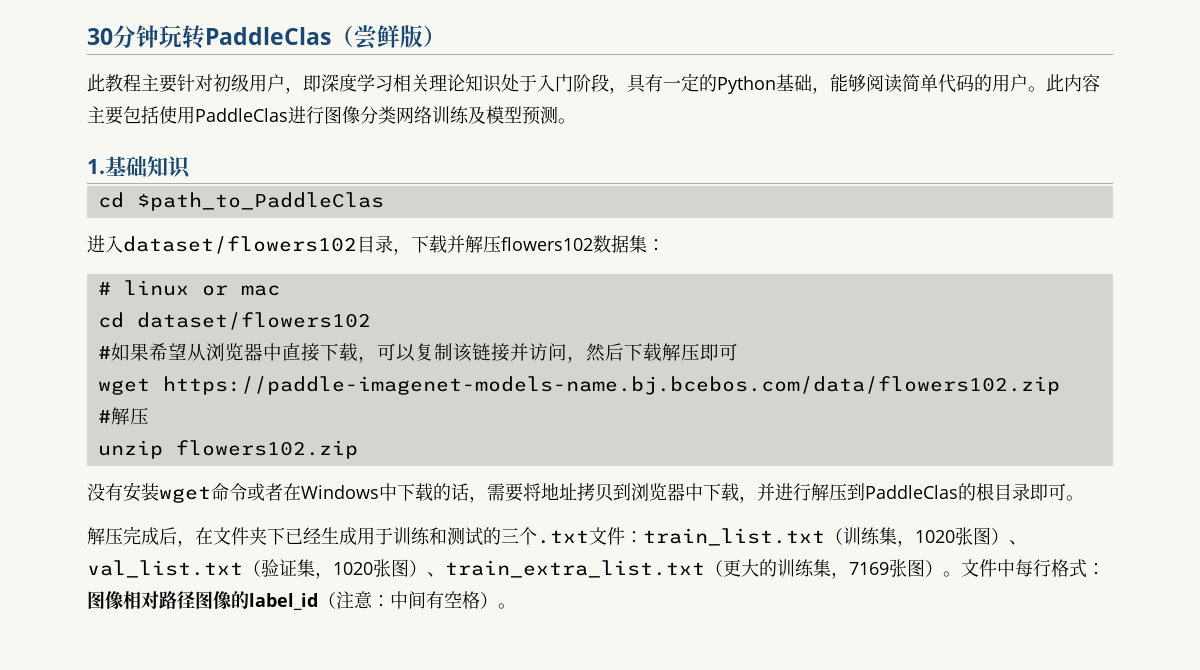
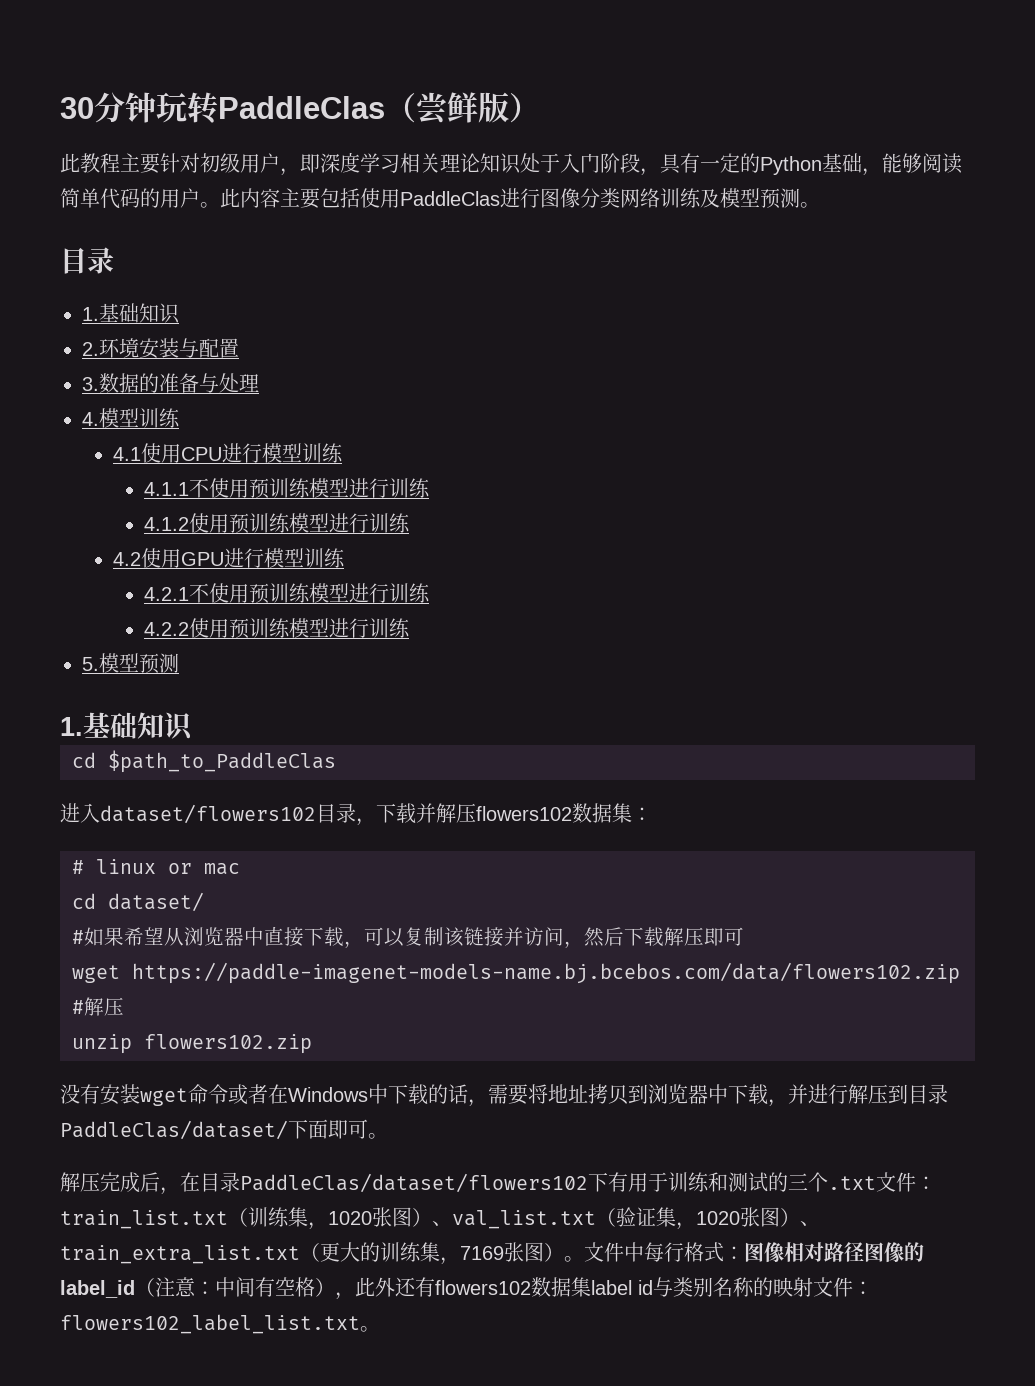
  此内容主要包括使用PaddleClas进行图像分类网络训练及模型预测。
+ 目录
+ 1.基础知识
+ 2.环境安装与配置
+ 3.数据的准备与处理
+ 4.模型训练
+ 4.1使用CPU进行模型训练
+ 4.1.1不使用预训练模型进行训练
+ 4.1.2使用预训练模型进行训练
+ 4.2使用GPU进行模型训练
+ 4.2.1不使用预训练模型进行训练
+ 4.2.2使用预训练模型进行训练
+ 5.模型预测
- cd dataset/flowers102
+ cd dataset/
- 没有安装wget命令或者在Windows中下载的话，需要将地址拷贝到浏览器中下载，并进行解压到PaddleClas的根目录即可。
+ 没有安装wget命令或者在Windows中下载的话，需要将地址拷贝到浏览器中下载，并进行解压到目录PaddleClas/dataset/下面即可。
- 解压完成后，在文件夹下已经生成用于训练和测试的三个.txt文件：train_list.txt（训练集，1020张图）、val_list.txt（验证集，1020张图）、train_extra_list.txt（更大的训练集，7169张图）。
+ 解压完成后，在目录PaddleClas/dataset/flowers102下有用于训练和测试的三个.txt文件：train_list.txt（训练集，1020张图）、val_list.txt（验证集，1020张图）、train_extra_list.txt（更大的训练集，7169张图）。
- 文件中每行格式：图像相对路径图像的label_id（注意：中间有空格）。
+ 文件中每行格式：图像相对路径图像的label_id（注意：中间有空格），此外还有flowers102数据集label id与类别名称的映射文件：flowers102_label_list.txt。

